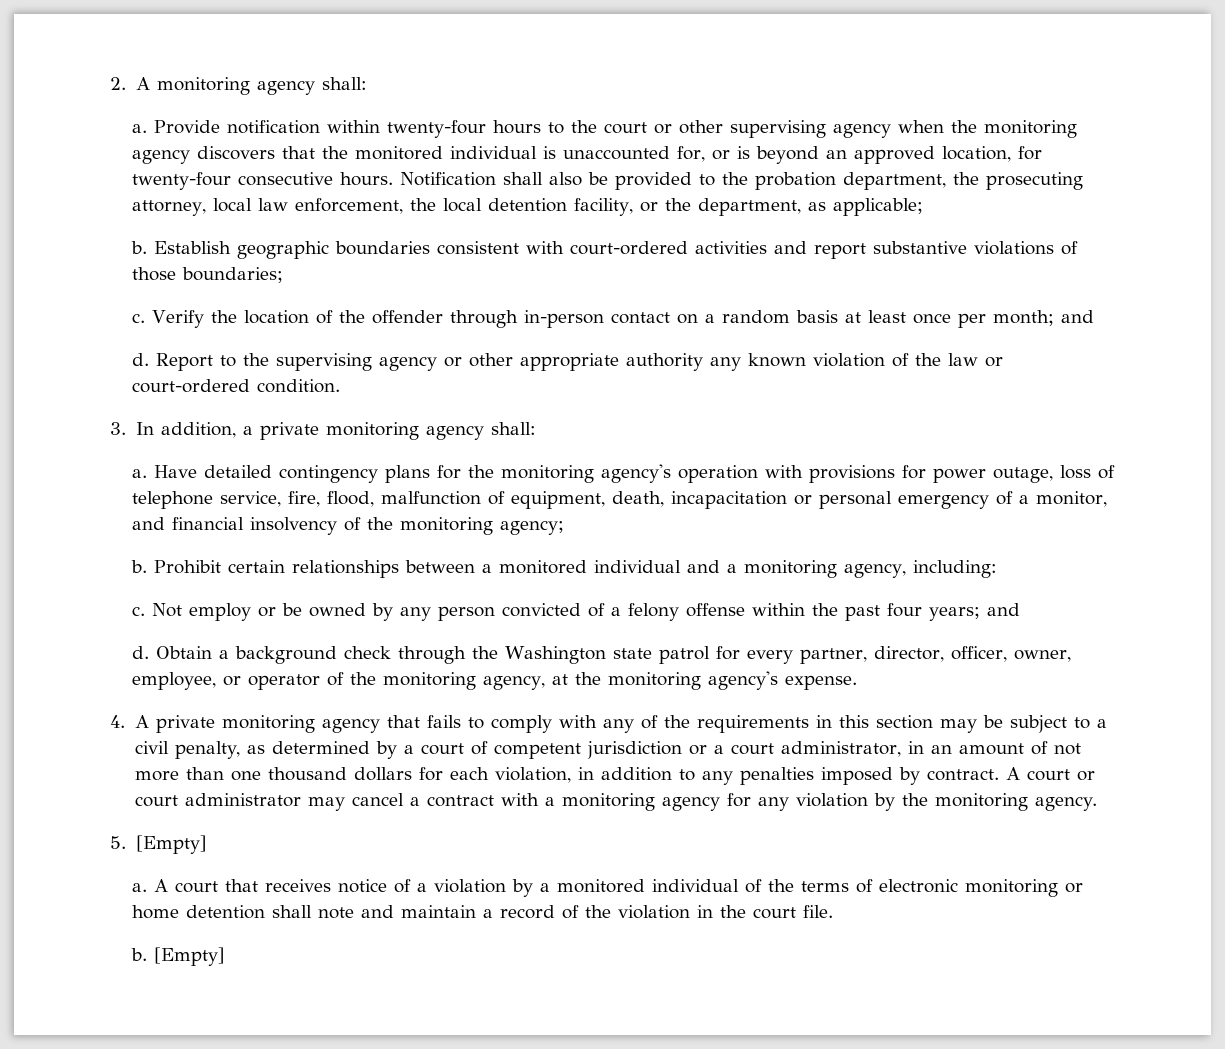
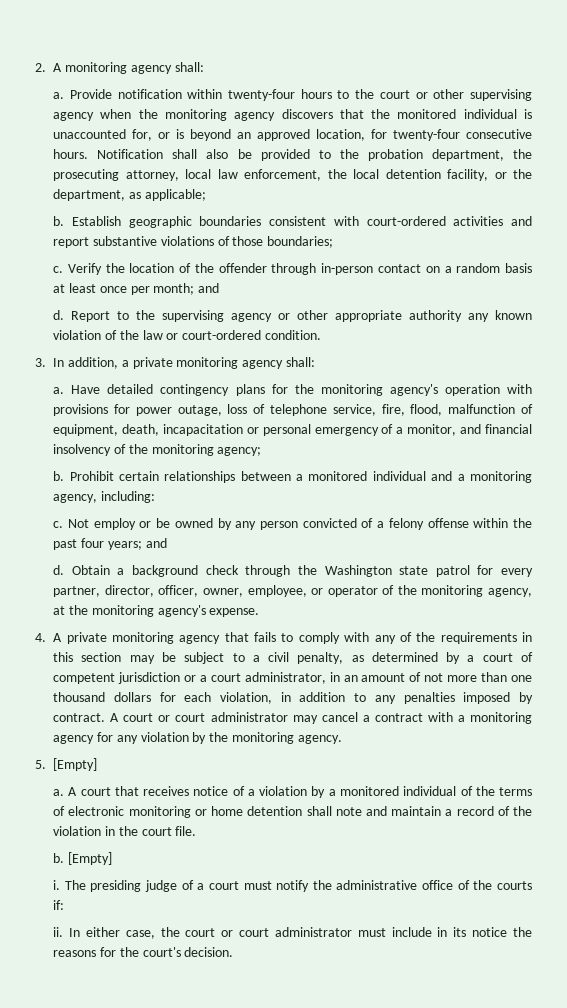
+ i. The presiding judge of a court must notify the administrative office of the courts if:
+ ii. In either case, the court or court administrator must include in its notice the reasons for the court's decision.

